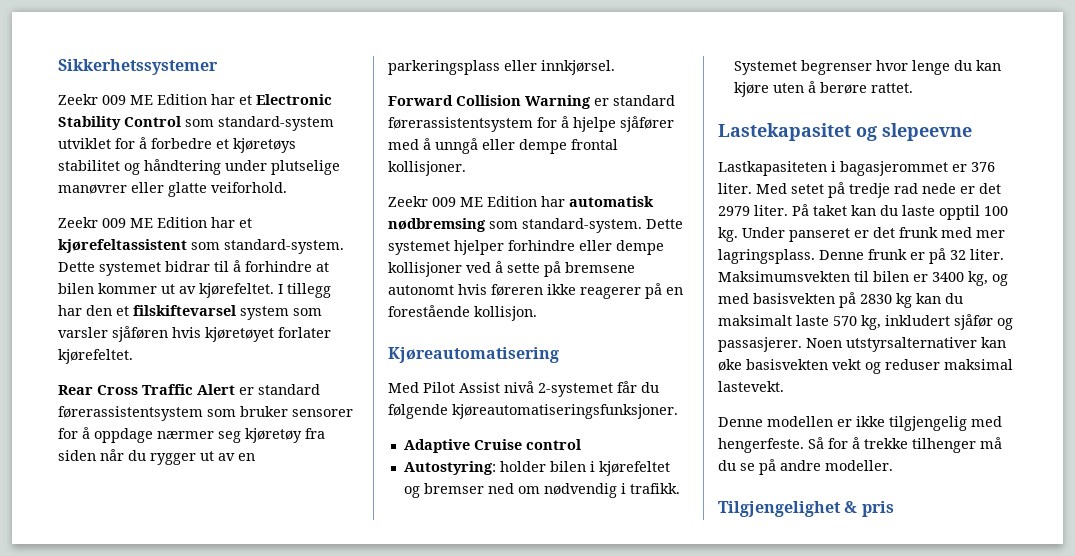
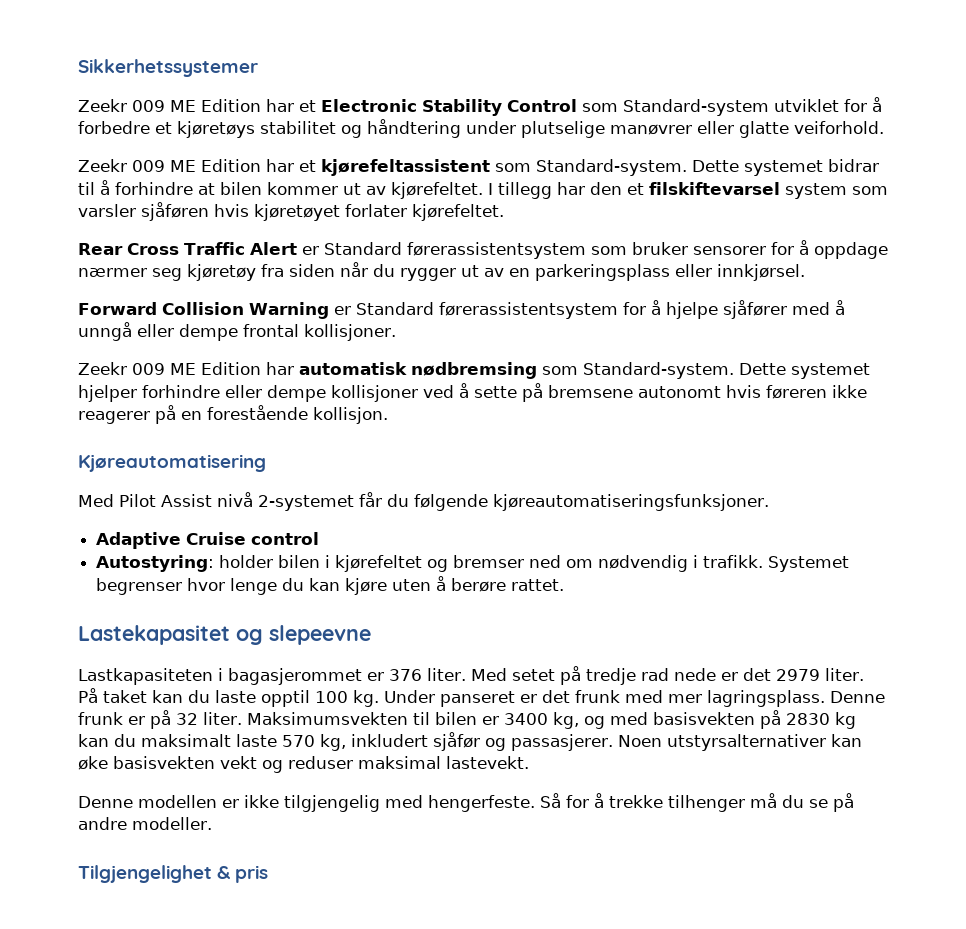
- Zeekr 009 ME Edition har et Electronic Stability Control som standard-system utviklet for å forbedre et kjøretøys stabilitet og håndtering under plutselige manøvrer eller glatte veiforhold.
+ Zeekr 009 ME Edition har et Electronic Stability Control som Standard-system utviklet for å forbedre et kjøretøys stabilitet og håndtering under plutselige manøvrer eller glatte veiforhold.
- Zeekr 009 ME Edition har et kjørefeltassistent som standard-system.
+ Zeekr 009 ME Edition har et kjørefeltassistent som Standard-system.
- Rear Cross Traffic Alert er standard førerassistentsystem som bruker sensorer for å oppdage nærmer seg kjøretøy fra siden når du rygger ut av en parkeringsplass eller innkjørsel.
+ Rear Cross Traffic Alert er Standard førerassistentsystem som bruker sensorer for å oppdage nærmer seg kjøretøy fra siden når du rygger ut av en parkeringsplass eller innkjørsel.
- Forward Collision Warning er standard førerassistentsystem for å hjelpe sjåfører med å unngå eller dempe frontal kollisjoner.
+ Forward Collision Warning er Standard førerassistentsystem for å hjelpe sjåfører med å unngå eller dempe frontal kollisjoner.
- Zeekr 009 ME Edition har automatisk nødbremsing som standard-system.
+ Zeekr 009 ME Edition har automatisk nødbremsing som Standard-system.

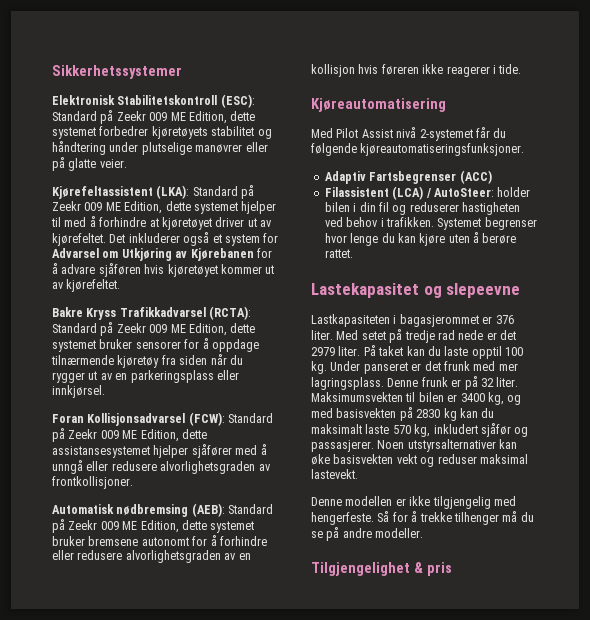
- Zeekr 009 ME Edition har et Electronic Stability Control som Standard-system utviklet for å forbedre et kjøretøys stabilitet og håndtering under plutselige manøvrer eller glatte veiforhold.
- Zeekr 009 ME Edition har et kjørefeltassistent som Standard-system. Dette systemet bidrar til å forhindre at bilen kommer ut av kjørefeltet. I tillegg har den et filskiftevarsel system som varsler sjåføren hvis kjøretøyet forlater kjørefeltet.
- Rear Cross Traffic Alert er Standard førerassistentsystem som bruker sensorer for å oppdage nærmer seg kjøretøy fra siden når du rygger ut av en parkeringsplass eller innkjørsel.
+ Elektronisk Stabilitetskontroll (ESC): Standard på Zeekr 009 ME Edition, dette systemet forbedrer kjøretøyets stabilitet og håndtering under plutselige manøvrer eller på glatte veier.
+ Kjørefeltassistent (LKA): Standard på Zeekr 009 ME Edition, dette systemet hjelper til med å forhindre at kjøretøyet driver ut av kjørefeltet. Det inkluderer også et system for Advarsel om Utkjøring av Kjørebanen for å advare sjåføren hvis kjøretøyet kommer ut av kjørefeltet.
+ Bakre Kryss Trafikkadvarsel (RCTA): Standard på Zeekr 009 ME Edition, dette systemet bruker sensorer for å oppdage tilnærmende kjøretøy fra siden når du rygger ut av en parkeringsplass eller innkjørsel.
- Forward Collision Warning er Standard førerassistentsystem for å hjelpe sjåfører med å unngå eller dempe frontal kollisjoner.
- Zeekr 009 ME Edition har automatisk nødbremsing som Standard-system. Dette systemet hjelper forhindre eller dempe kollisjoner ved å sette på bremsene autonomt hvis føreren ikke reagerer på en forestående kollisjon.
+ Foran Kollisjonsadvarsel (FCW): Standard på Zeekr 009 ME Edition, dette assistansesystemet hjelper sjåfører med å unngå eller redusere alvorlighetsgraden av frontkollisjoner.
+ Automatisk nødbremsing (AEB): Standard på Zeekr 009 ME Edition, dette systemet bruker bremsene autonomt for å forhindre eller redusere alvorlighetsgraden av en kollisjon hvis føreren ikke reagerer i tide.
- Adaptive Cruise control
- Autostyring: holder bilen i kjørefeltet og bremser ned om nødvendig i trafikk.
+ Adaptiv Fartsbegrenser (ACC)
+ Filassistent (LCA) / AutoSteer: holder bilen i din fil og reduserer hastigheten ved behov i trafikken.

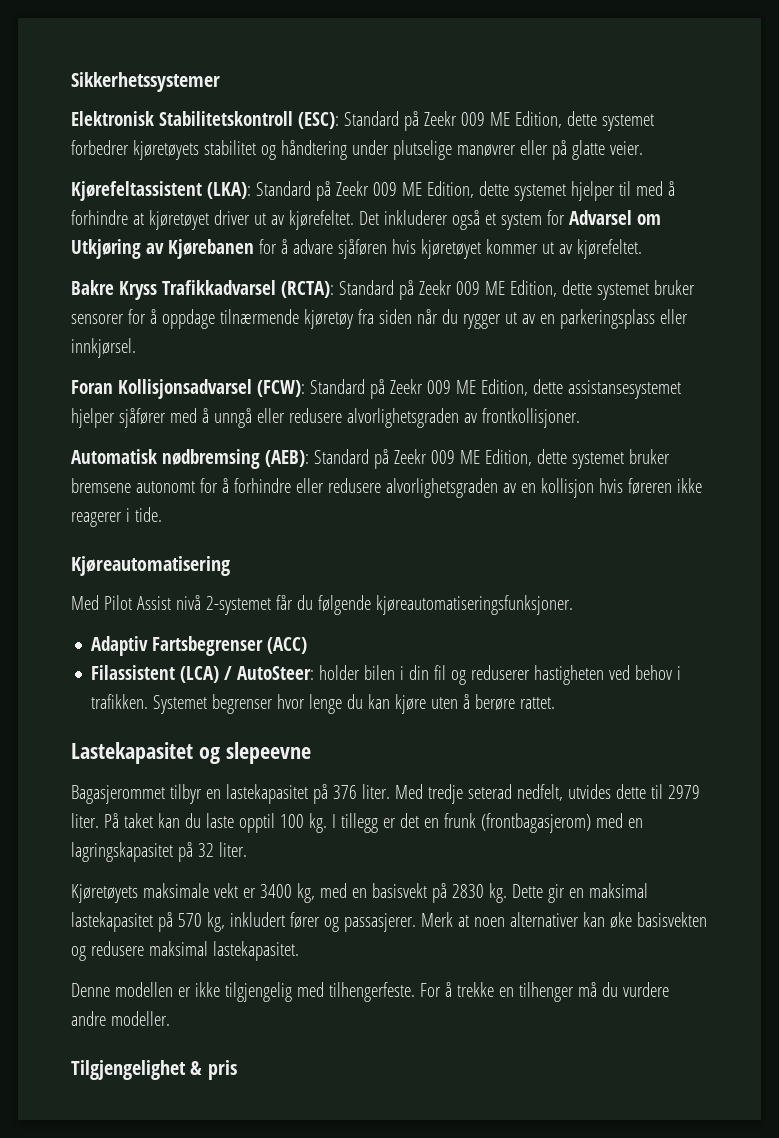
- Lastkapasiteten i bagasjerommet er 376 liter. Med setet på tredje rad nede er det 2979 liter.
+ Bagasjerommet tilbyr en lastekapasitet på 376 liter. Med tredje seterad nedfelt, utvides dette til 2979 liter.
- Under panseret er det frunk med mer lagringsplass. Denne frunk er på 32 liter. Maksimumsvekten til bilen er 3400 kg, og med basisvekten på 2830 kg kan du maksimalt laste 570 kg, inkludert sjåfør og passasjerer.
+ I tillegg er det en frunk (frontbagasjerom) med en lagringskapasitet på 32 liter.
+ Kjøretøyets maksimale vekt er 3400 kg, med en basisvekt på 2830 kg. Dette gir en maksimal lastekapasitet på 570 kg, inkludert fører og passasjerer.
- Noen utstyrsalternativer kan øke basisvekten vekt og reduser maksimal lastevekt.
+ Merk at noen alternativer kan øke basisvekten og redusere maksimal lastekapasitet.
- Denne modellen er ikke tilgjengelig med hengerfeste. Så for å trekke tilhenger må du se på andre modeller.
+ Denne modellen er ikke tilgjengelig med tilhengerfeste. For å trekke en tilhenger må du vurdere andre modeller.

